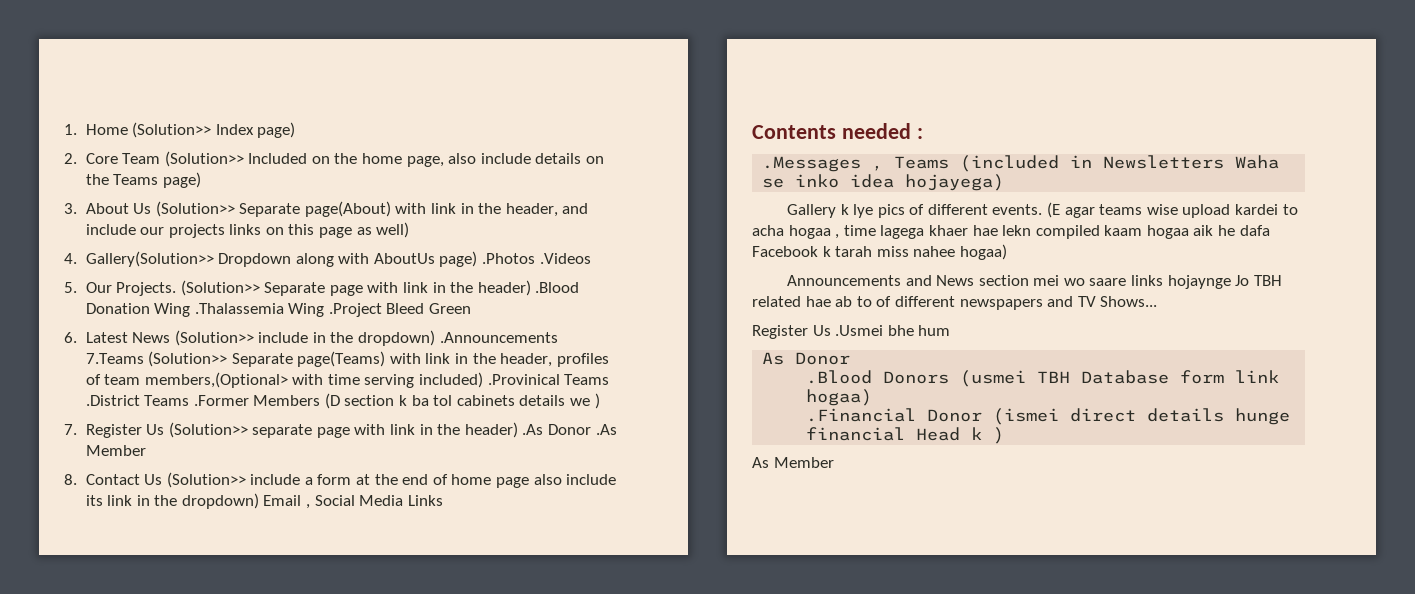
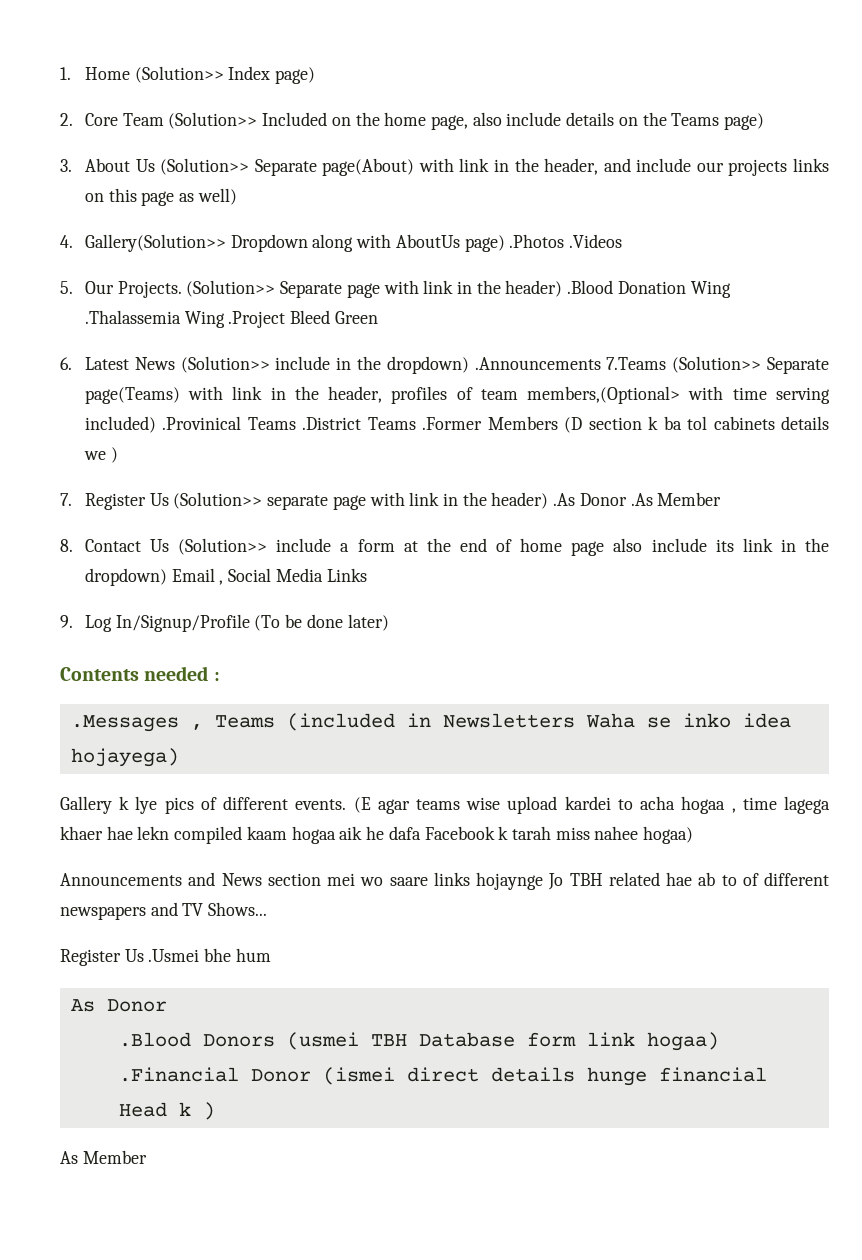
+ 9. Log In/Signup/Profile (To be done later)

